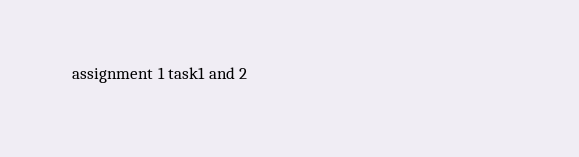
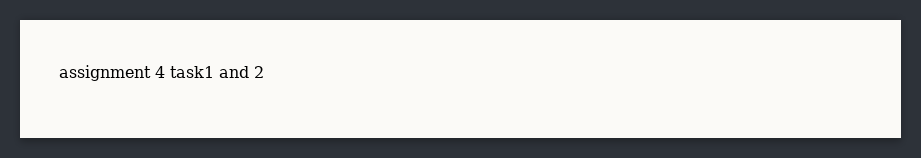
- assignment 1 task1 and 2
+ assignment 4 task1 and 2

